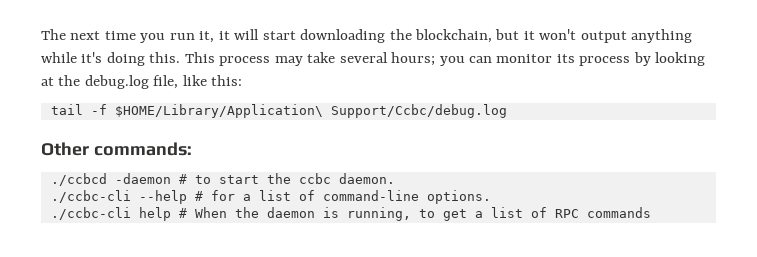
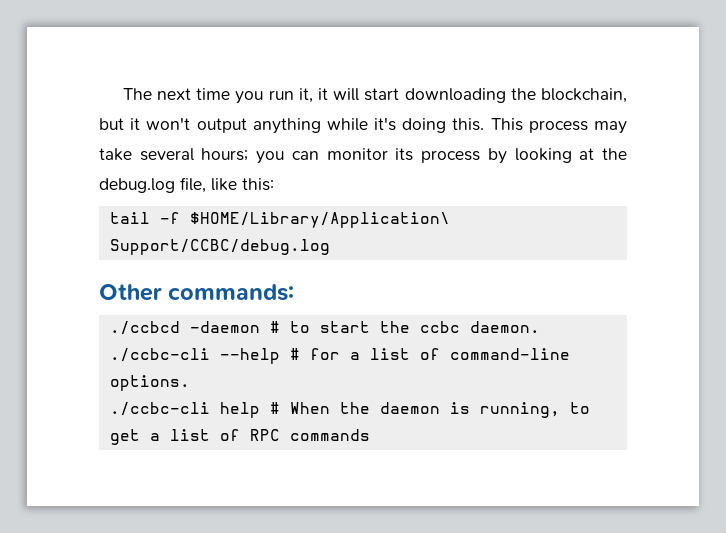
- tail -f $HOME/Library/Application\ Support/Ccbc/debug.log
+ tail -f $HOME/Library/Application\ Support/CCBC/debug.log

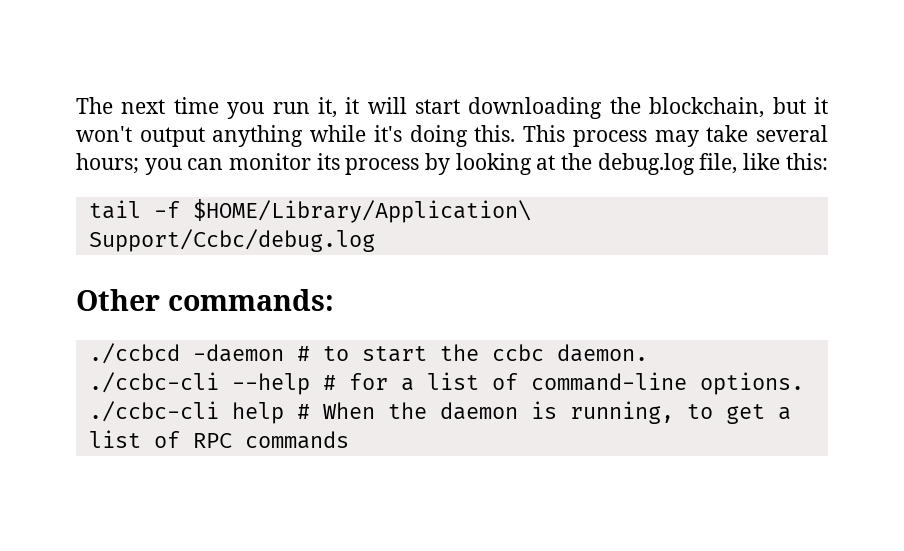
- tail -f $HOME/Library/Application\ Support/CCBC/debug.log
+ tail -f $HOME/Library/Application\ Support/Ccbc/debug.log

